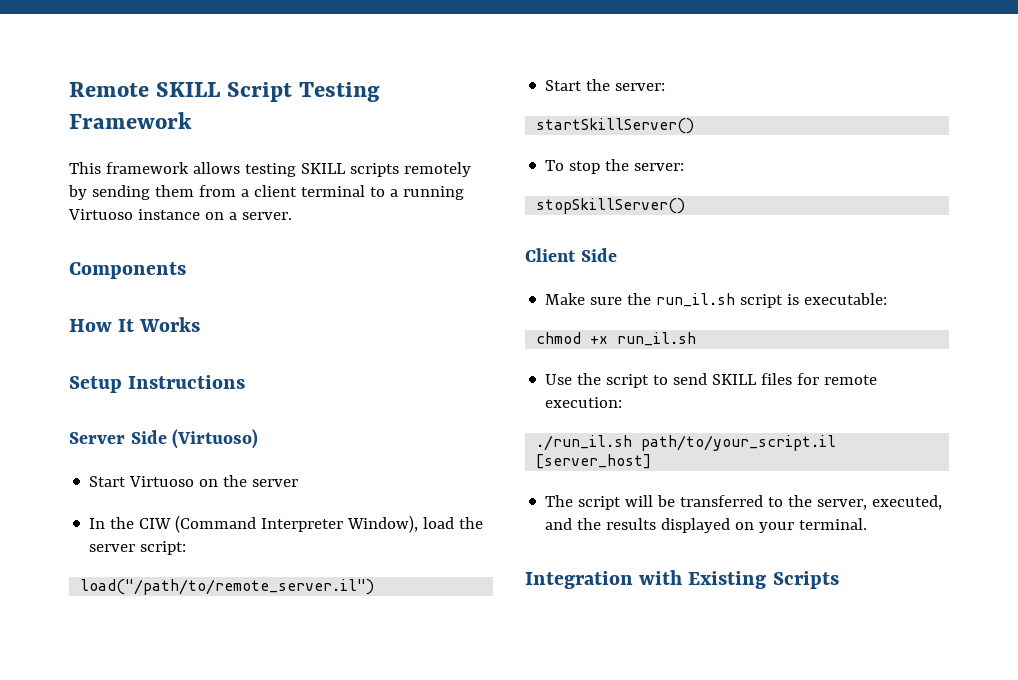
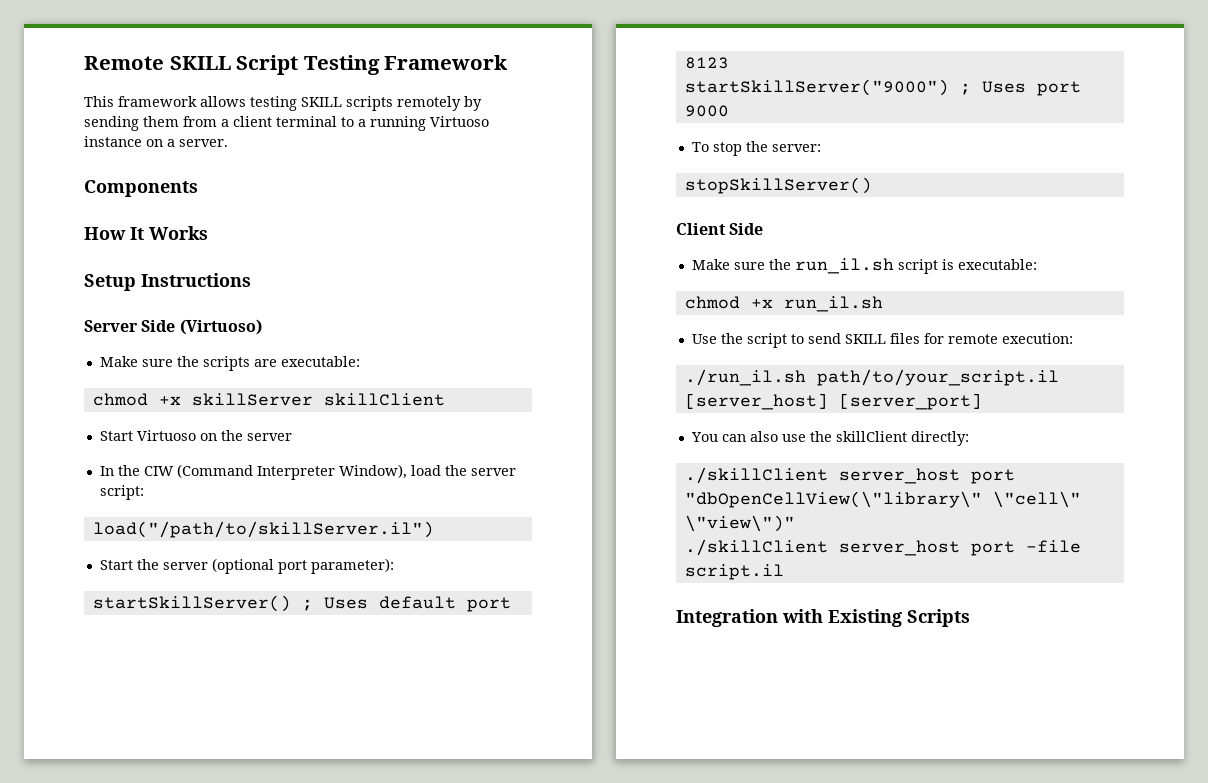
+ Make sure the scripts are executable:
+ chmod +x skillServer skillClient
- load("/path/to/remote_server.il")
+ load("/path/to/skillServer.il")
- Start the server:
- startSkillServer()
+ Start the server (optional port parameter):
+ startSkillServer() ; Uses default port 8123
+ startSkillServer("9000") ; Uses port 9000
- ./run_il.sh path/to/your_script.il [server_host]
- The script will be transferred to the server, executed, and the results displayed on your terminal.
+ ./run_il.sh path/to/your_script.il [server_host] [server_port]
+ You can also use the skillClient directly:
+ ./skillClient server_host port "dbOpenCellView(\"library\" \"cell\" \"view\")"
+ ./skillClient server_host port -file script.il

